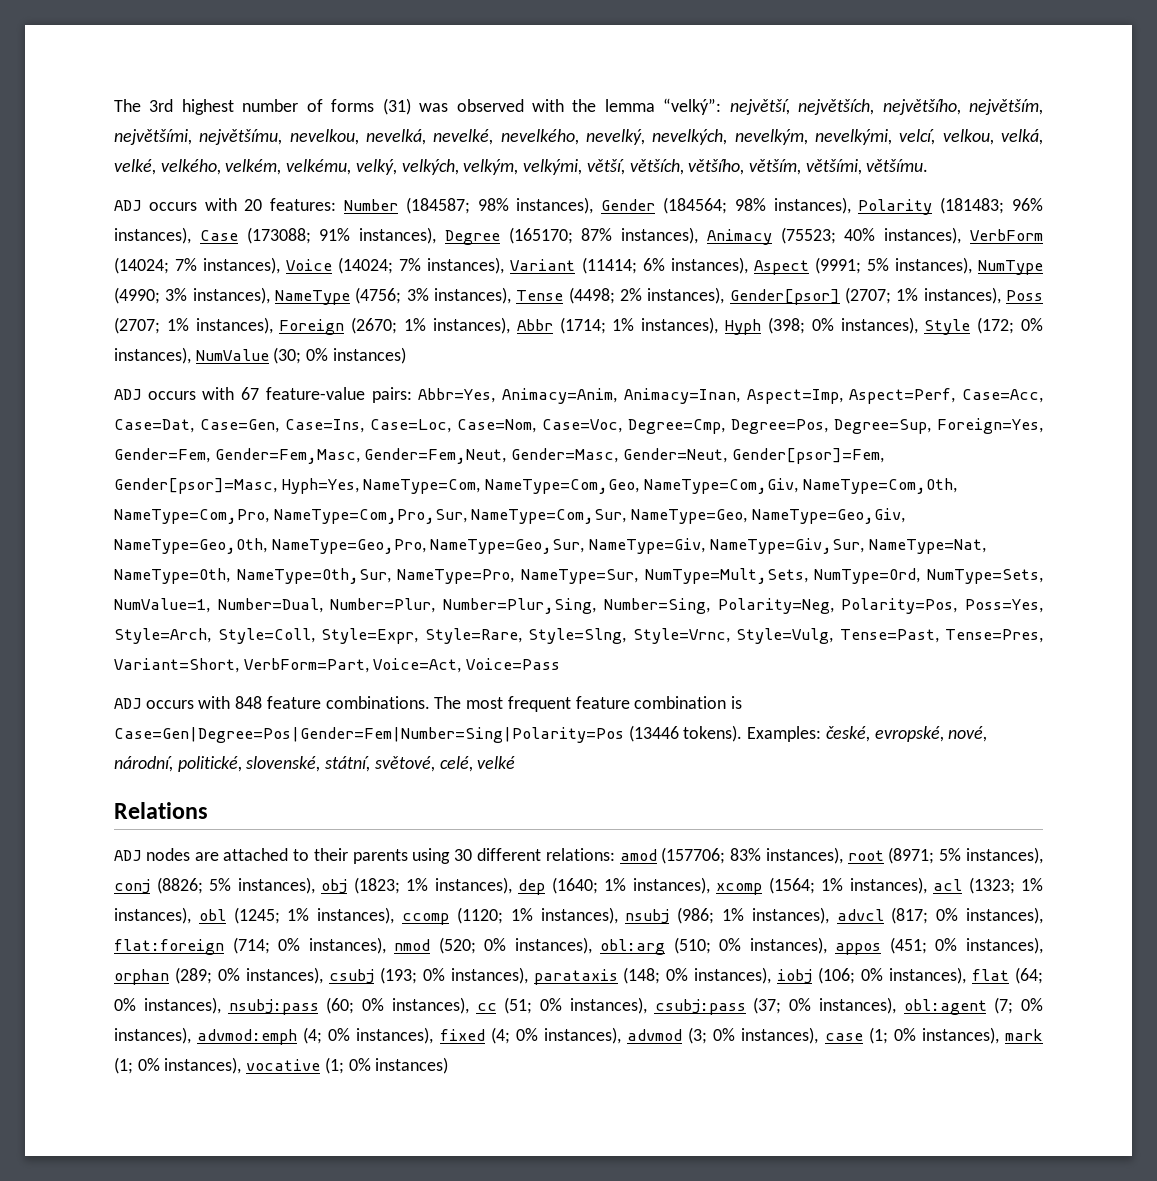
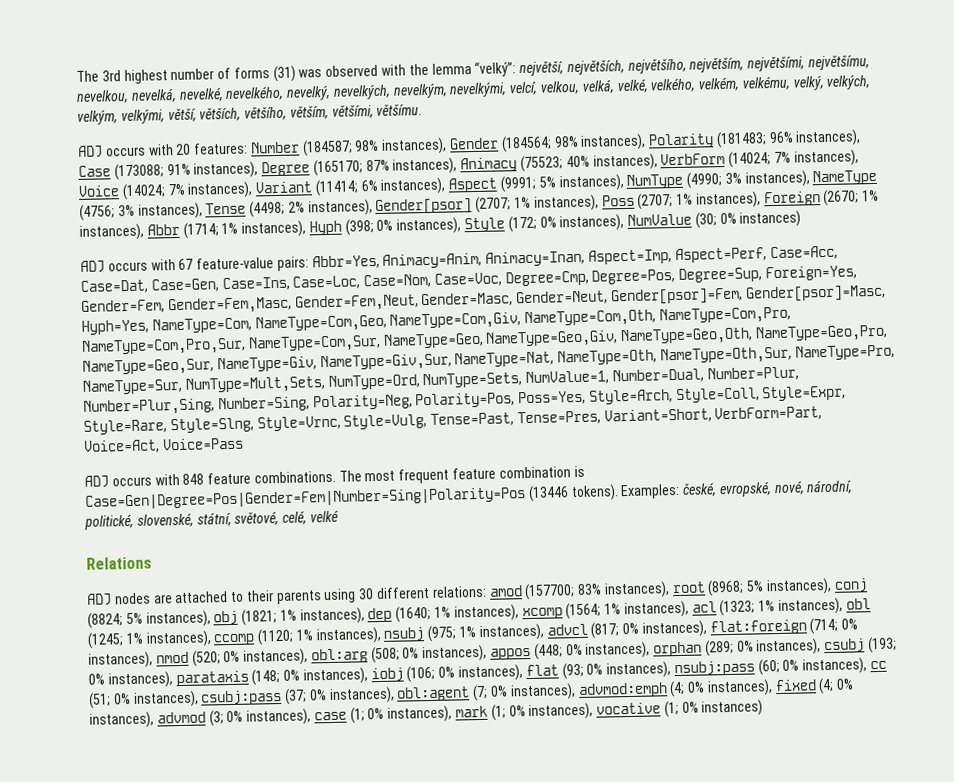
- amod (157706;
+ amod (157700;
- 83% instances), root (8971;
+ 83% instances), root (8968;
- 5% instances), conj (8826;
+ 5% instances), conj (8824;
- 5% instances), obj (1823;
+ 5% instances), obj (1821;
- 1% instances), nsubj (986;
+ 1% instances), nsubj (975;
- 0% instances), obl:arg (510;
+ 0% instances), obl:arg (508;
- 0% instances), appos (451;
+ 0% instances), appos (448;
- 0% instances), flat (64;
+ 0% instances), flat (93;

